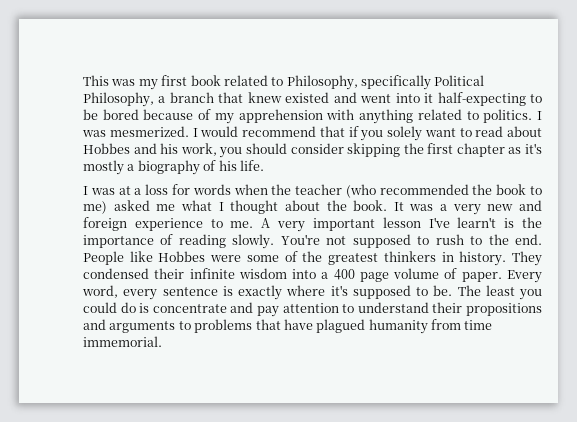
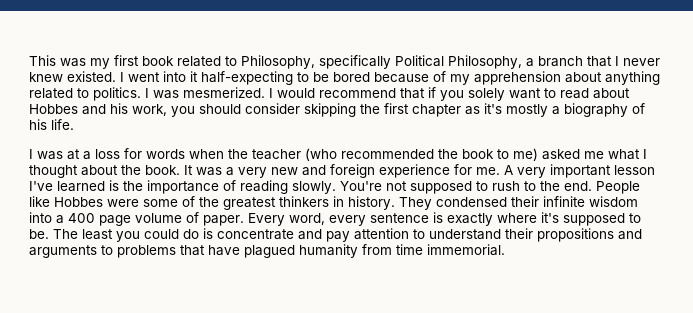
- This was my first book related to Philosophy, specifically Political Philosophy, a branch that knew existed and went into it half-expecting to be bored because of my apprehension with anything related to politics.
+ This was my first book related to Philosophy, specifically Political Philosophy, a branch that I never knew existed. I went into it half-expecting to be bored because of my apprehension about anything related to politics.
- It was a very new and foreign experience to me.
+ It was a very new and foreign experience for me.
- A very important lesson I've learn't is the importance of reading slowly.
+ A very important lesson I've learned is the importance of reading slowly.

